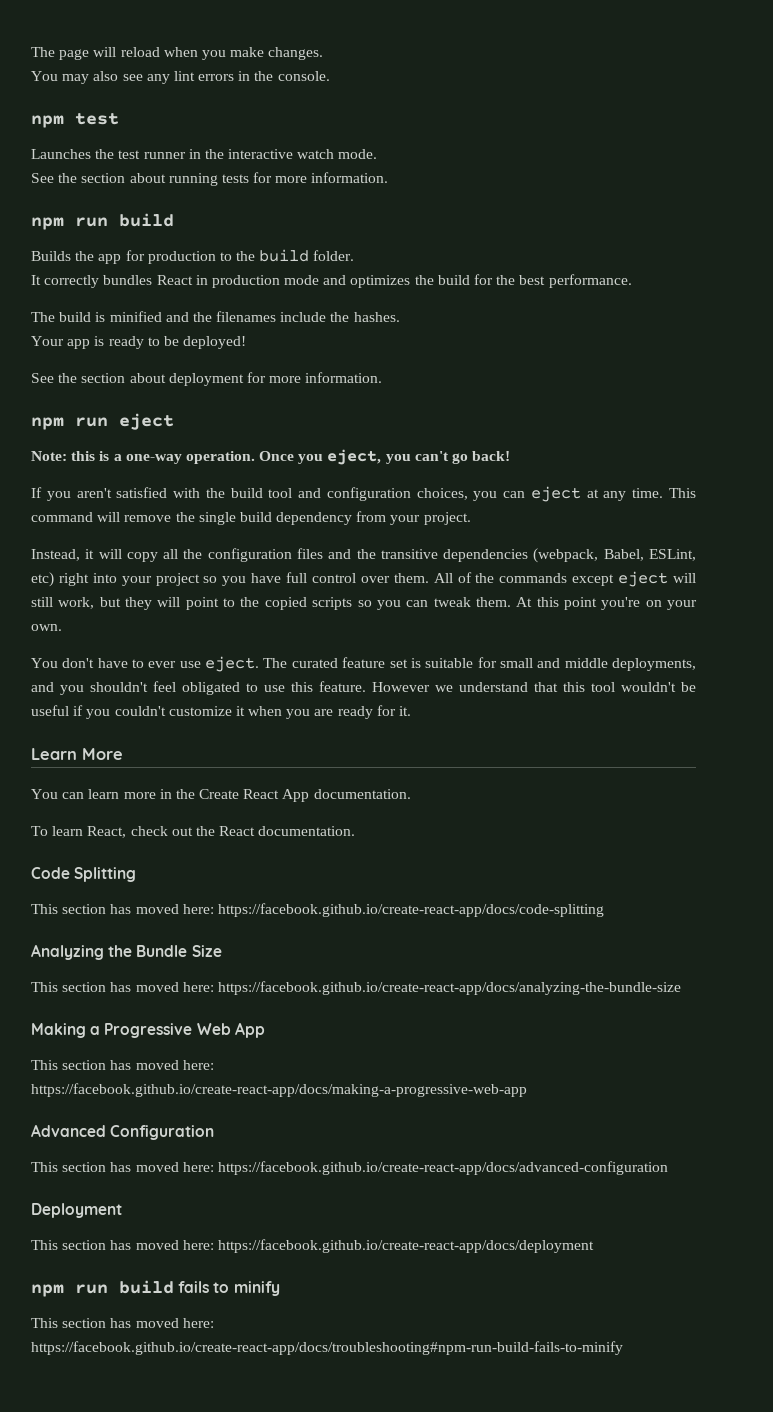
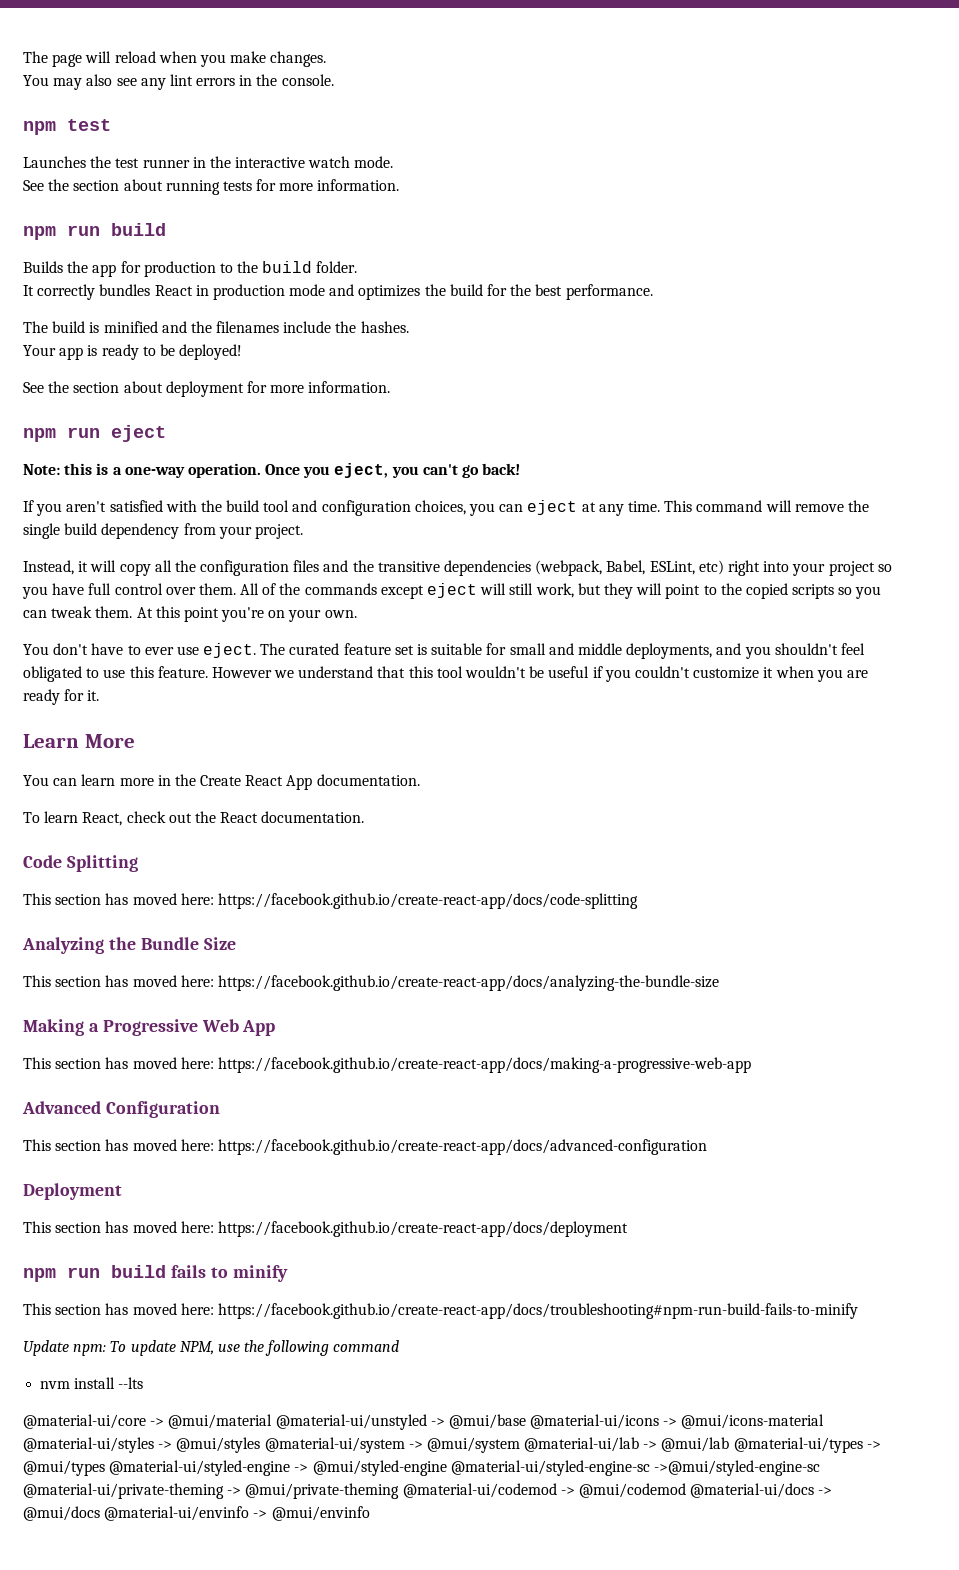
+ Update npm: To update NPM, use the following command
+ nvm install --lts
+ @material-ui/core -> @mui/material @material-ui/unstyled -> @mui/base @material-ui/icons -> @mui/icons-material @material-ui/styles -> @mui/styles @material-ui/system -> @mui/system @material-ui/lab -> @mui/lab @material-ui/types -> @mui/types @material-ui/styled-engine -> @mui/styled-engine @material-ui/styled-engine-sc ->@mui/styled-engine-sc @material-ui/private-theming -> @mui/private-theming @material-ui/codemod -> @mui/codemod @material-ui/docs -> @mui/docs @material-ui/envinfo -> @mui/envinfo

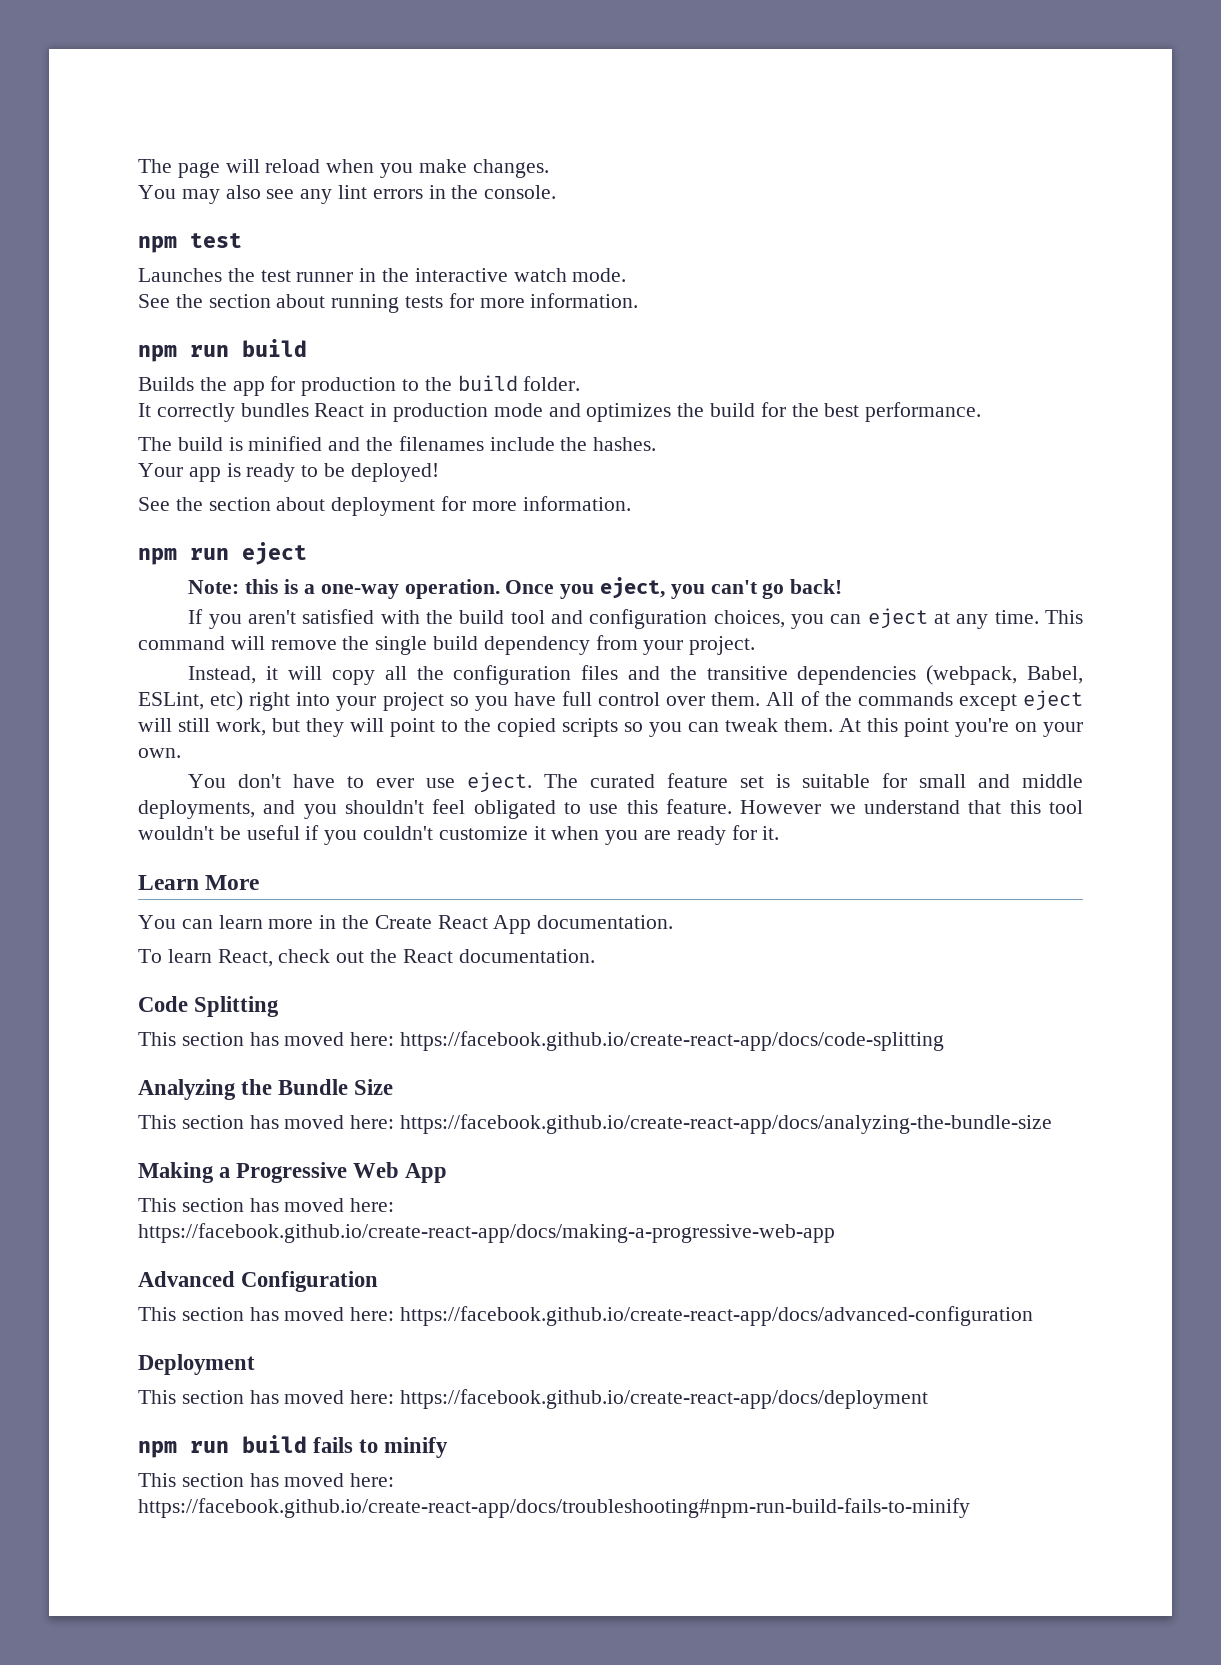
- Update npm: To update NPM, use the following command
- nvm install --lts
- @material-ui/core -> @mui/material @material-ui/unstyled -> @mui/base @material-ui/icons -> @mui/icons-material @material-ui/styles -> @mui/styles @material-ui/system -> @mui/system @material-ui/lab -> @mui/lab @material-ui/types -> @mui/types @material-ui/styled-engine -> @mui/styled-engine @material-ui/styled-engine-sc ->@mui/styled-engine-sc @material-ui/private-theming -> @mui/private-theming @material-ui/codemod -> @mui/codemod @material-ui/docs -> @mui/docs @material-ui/envinfo -> @mui/envinfo

